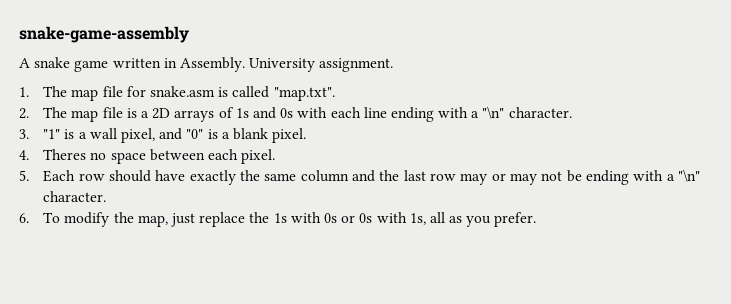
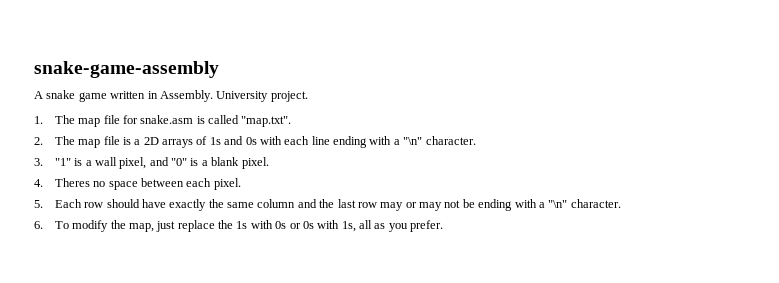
- University assignment.
+ University project.

